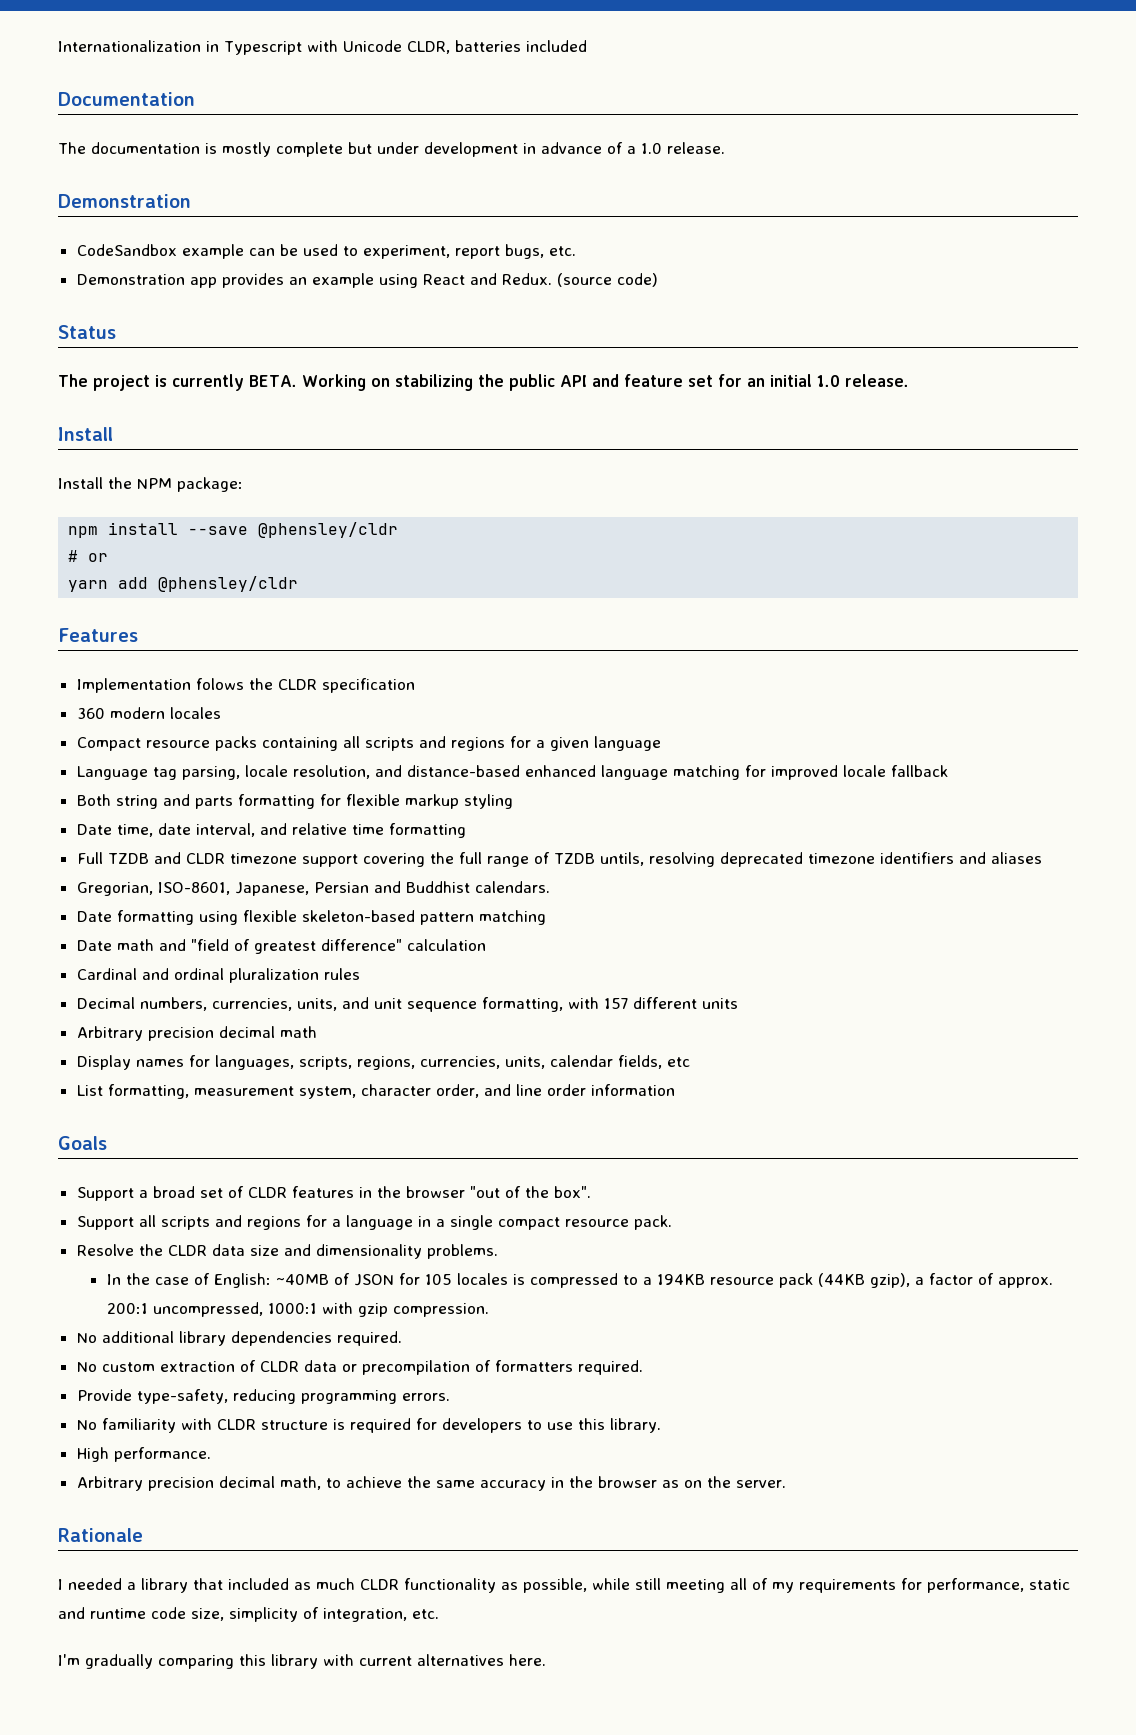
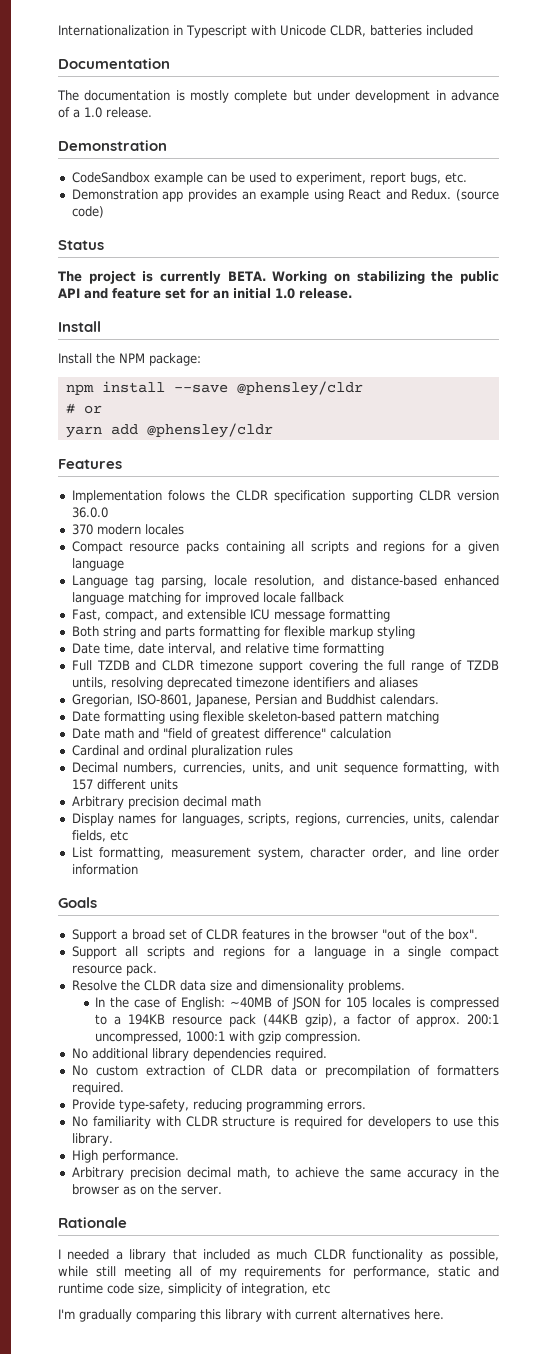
- Implementation folows the CLDR specification
- 360 modern locales
+ Implementation folows the CLDR specification supporting CLDR version 36.0.0
+ 370 modern locales
+ Fast, compact, and extensible ICU message formatting
- I needed a library that included as much CLDR functionality as possible, while still meeting all of my requirements for performance, static and runtime code size, simplicity of integration, etc.
+ I needed a library that included as much CLDR functionality as possible, while still meeting all of my requirements for performance, static and runtime code size, simplicity of integration, etc

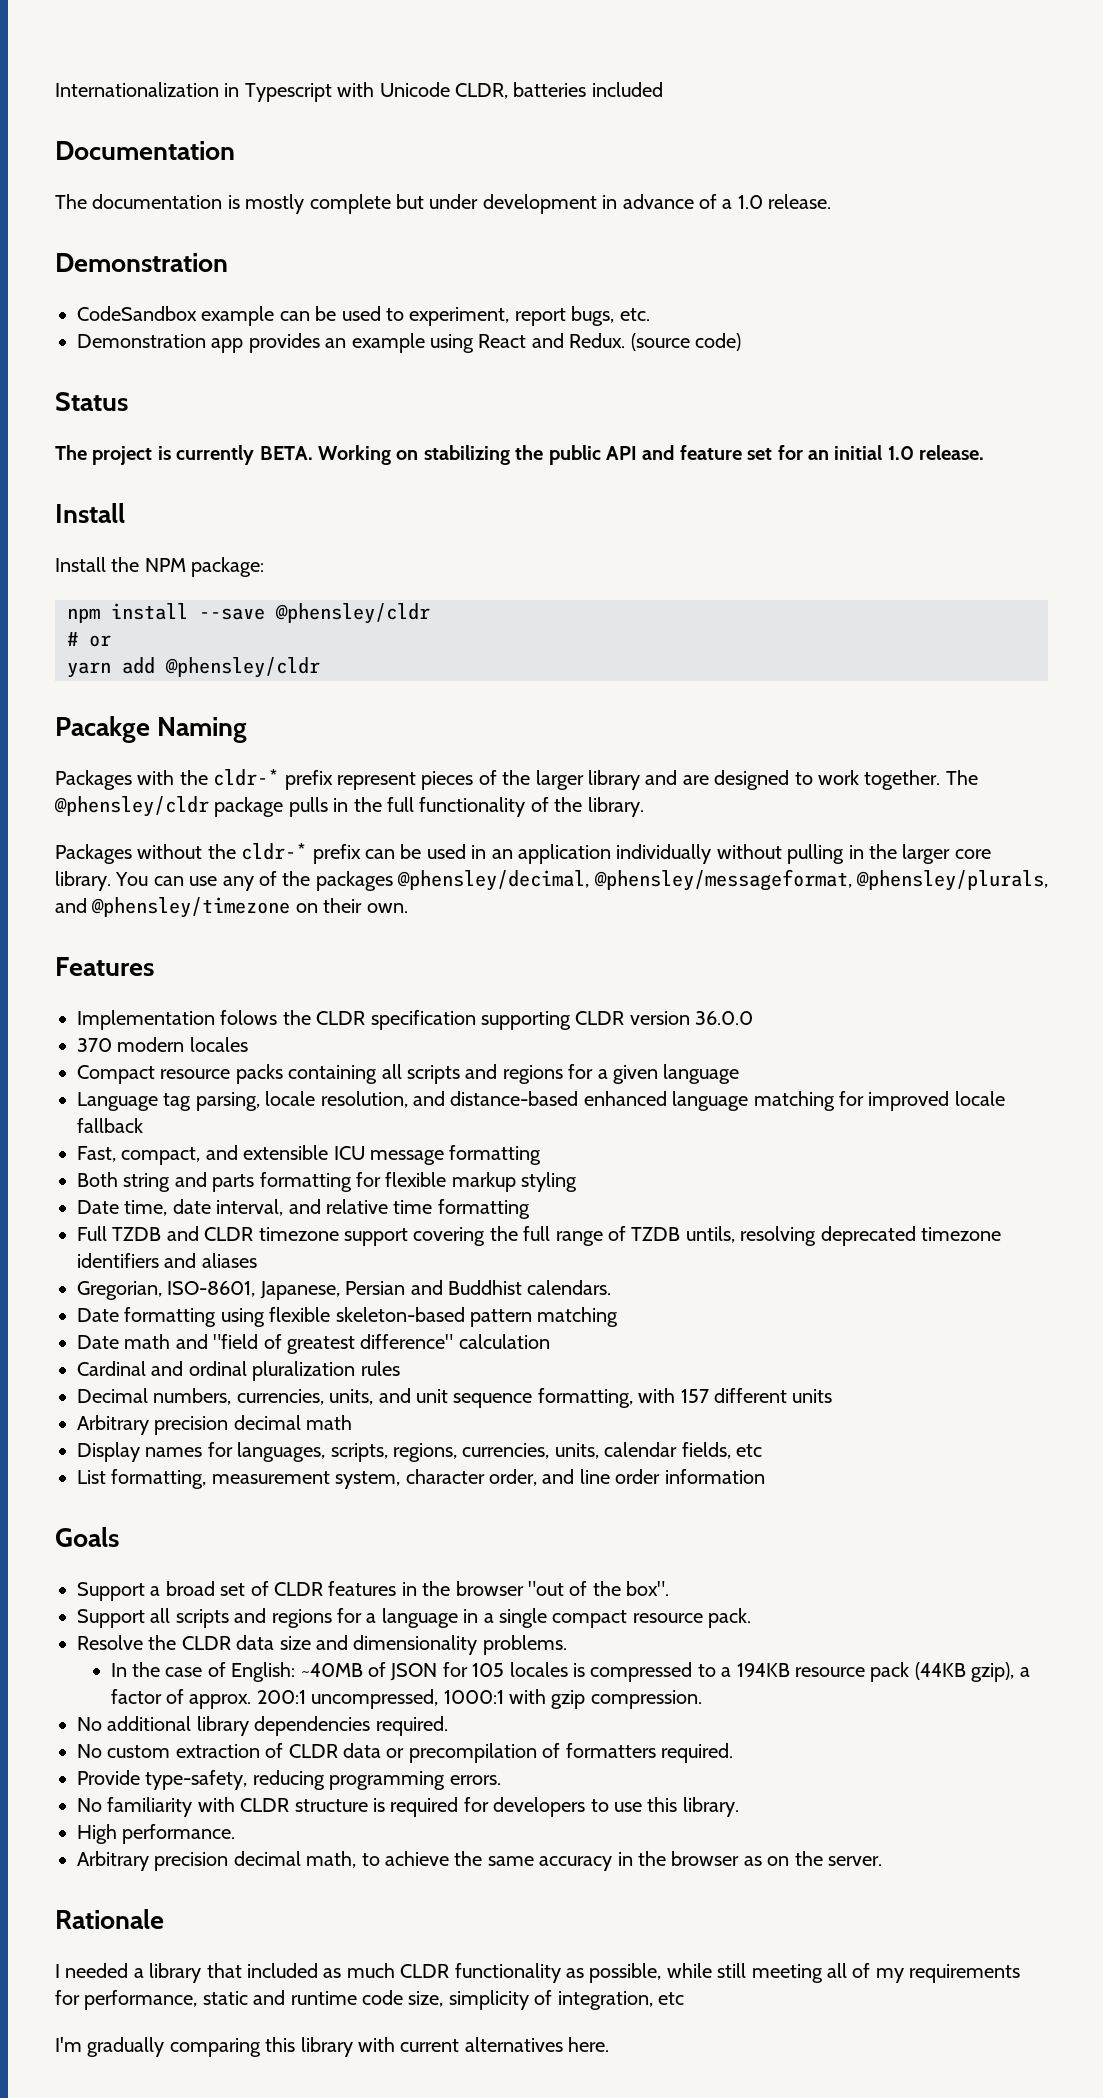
+ Pacakge Naming
+ Packages with the cldr-* prefix represent pieces of the larger library and are designed to work together. The @phensley/cldr package pulls in the full functionality of the library.
+ Packages without the cldr-* prefix can be used in an application individually without pulling in the larger core library. You can use any of the packages @phensley/decimal, @phensley/messageformat, @phensley/plurals, and @phensley/timezone on their own.

